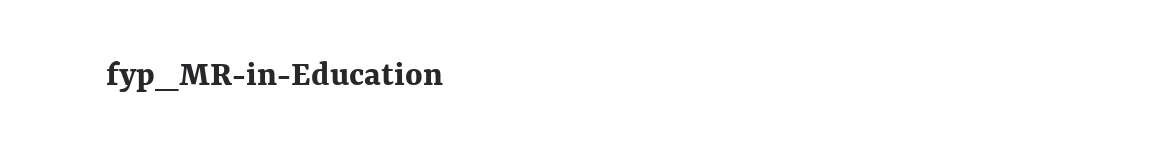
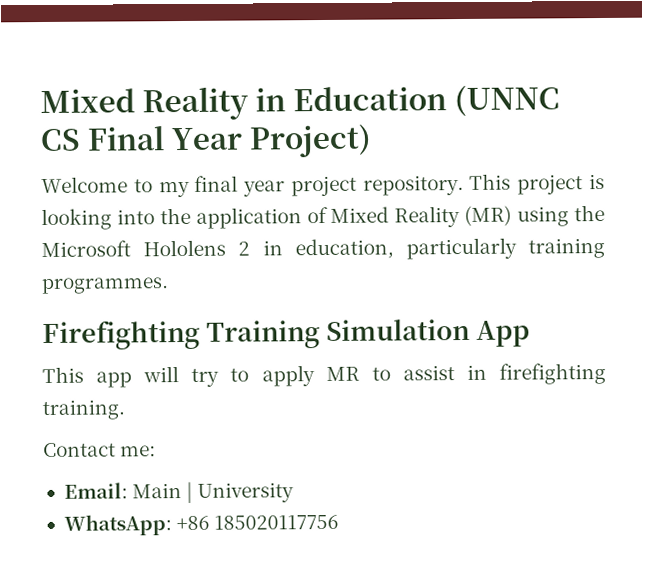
- fyp_MR-in-Education
+ Mixed Reality in Education (UNNC CS Final Year Project)
+ Welcome to my final year project repository. This project is looking into the application of Mixed Reality (MR) using the Microsoft Hololens 2 in education, particularly training programmes.
+ Firefighting Training Simulation App
+ This app will try to apply MR to assist in firefighting training.
+ Contact me:
+ Email: Main | University
+ WhatsApp: +86 185020117756

